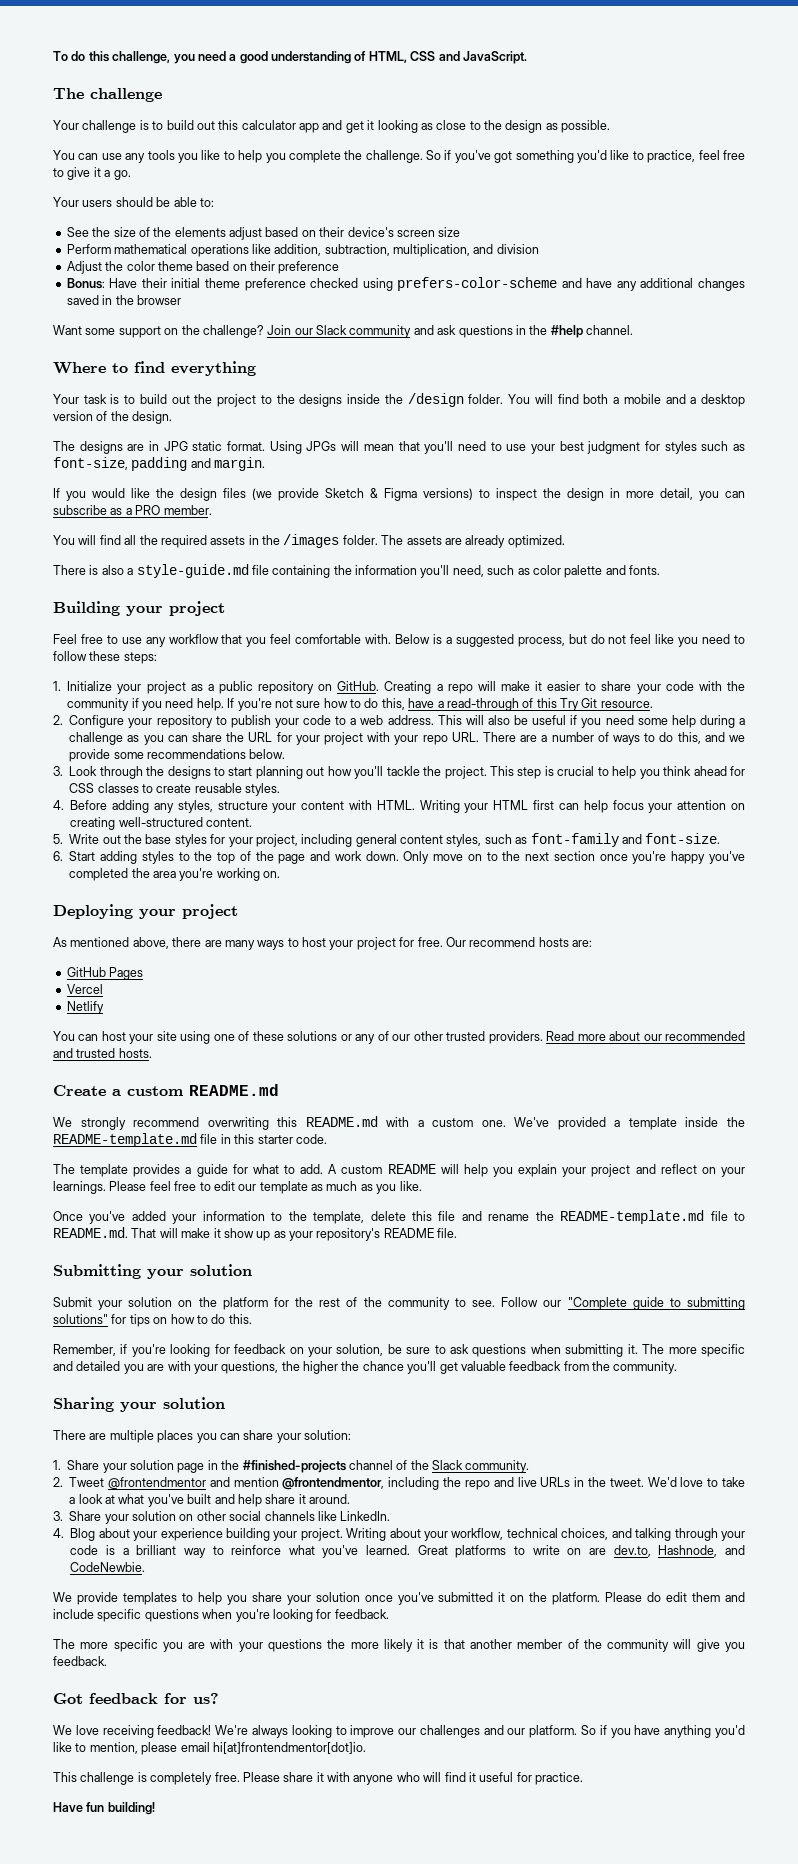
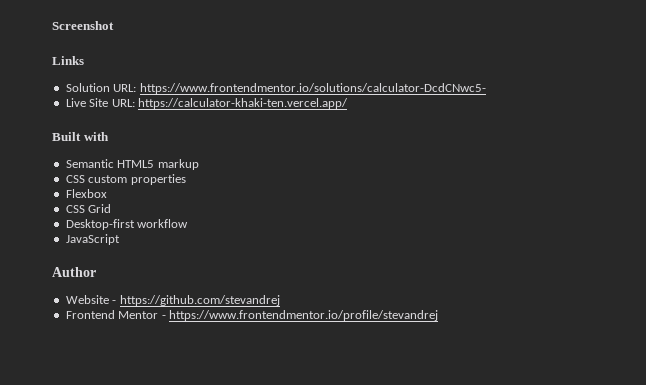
- To do this challenge, you need a good understanding of HTML, CSS and JavaScript.
- The challenge
- Your challenge is to build out this calculator app and get it looking as close to the design as possible.
- You can use any tools you like to help you complete the challenge. So if you've got something you'd like to practice, feel free to give it a go.
- Your users should be able to:
- See the size of the elements adjust based on their device's screen size
- Perform mathematical operations like addition, subtraction, multiplication, and division
- Adjust the color theme based on their preference
- Bonus: Have their initial theme preference checked using prefers-color-scheme and have any additional changes saved in the browser
- Want some support on the challenge? Join our Slack community and ask questions in the #help channel.
- Where to find everything
- Your task is to build out the project to the designs inside the /design folder. You will find both a mobile and a desktop version of the design.
- The designs are in JPG static format. Using JPGs will mean that you'll need to use your best judgment for styles such as font-size, padding and margin.
- If you would like the design files (we provide Sketch & Figma versions) to inspect the design in more detail, you can subscribe as a PRO member.
- You will find all the required assets in the /images folder. The assets are already optimized.
- There is also a style-guide.md file containing the information you'll need, such as color palette and fonts.
- Building your project
- Feel free to use any workflow that you feel comfortable with. Below is a suggested process, but do not feel like you need to follow these steps:
- 1. Initialize your project as a public repository on GitHub. Creating a repo will make it easier to share your code with the community if you need help. If you're not sure how to do this, have a read-through of this Try Git resource.
- 2. Configure your repository to publish your code to a web address. This will also be useful if you need some help during a challenge as you can share the URL for your project with your repo URL. There are a number of ways to do this, and we provide some recommendations below.
- 3. Look through the designs to start planning out how you'll tackle the project. This step is crucial to help you think ahead for CSS classes to create reusable styles.
- 4. Before adding any styles, structure your content with HTML. Writing your HTML first can help focus your attention on creating well-structured content.
- 5. Write out the base styles for your project, including general content styles, such as font-family and font-size.
- 6. Start adding styles to the top of the page and work down. Only move on to the next section once you're happy you've completed the area you're working on.
- Deploying your project
- As mentioned above, there are many ways to host your project for free. Our recommend hosts are:
- GitHub Pages
- Vercel
- Netlify
- You can host your site using one of these solutions or any of our other trusted providers. Read more about our recommended and trusted hosts.
- Create a custom README.md
- We strongly recommend overwriting this README.md with a custom one. We've provided a template inside the README-template.md file in this starter code.
- The template provides a guide for what to add. A custom README will help you explain your project and reflect on your learnings. Please feel free to edit our template as much as you like.
- Once you've added your information to the template, delete this file and rename the README-template.md file to README.md. That will make it show up as your repository's README file.
- Submitting your solution
- Submit your solution on the platform for the rest of the community to see. Follow our "Complete guide to submitting solutions" for tips on how to do this.
- Remember, if you're looking for feedback on your solution, be sure to ask questions when submitting it. The more specific and detailed you are with your questions, the higher the chance you'll get valuable feedback from the community.
- Sharing your solution
- There are multiple places you can share your solution:
- 1. Share your solution page in the #finished-projects channel of the Slack community.
- 2. Tweet @frontendmentor and mention @frontendmentor, including the repo and live URLs in the tweet. We'd love to take a look at what you've built and help share it around.
- 3. Share your solution on other social channels like LinkedIn.
- 4. Blog about your experience building your project. Writing about your workflow, technical choices, and talking through your code is a brilliant way to reinforce what you've learned. Great platforms to write on are dev.to, Hashnode, and CodeNewbie.
- We provide templates to help you share your solution once you've submitted it on the platform. Please do edit them and include specific questions when you're looking for feedback.
- The more specific you are with your questions the more likely it is that another member of the community will give you feedback.
- Got feedback for us?
- We love receiving feedback! We're always looking to improve our challenges and our platform. So if you have anything you'd like to mention, please email hi[at]frontendmentor[dot]io.
- This challenge is completely free. Please share it with anyone who will find it useful for practice.
- Have fun building!
+ Screenshot
+ Links
+ Solution URL: https://www.frontendmentor.io/solutions/calculator-DcdCNwc5-
+ Live Site URL: https://calculator-khaki-ten.vercel.app/
+ Built with
+ Semantic HTML5 markup
+ CSS custom properties
+ Flexbox
+ CSS Grid
+ Desktop-first workflow
+ JavaScript
+ Author
+ Website - https://github.com/stevandrej
+ Frontend Mentor - https://www.frontendmentor.io/profile/stevandrej

